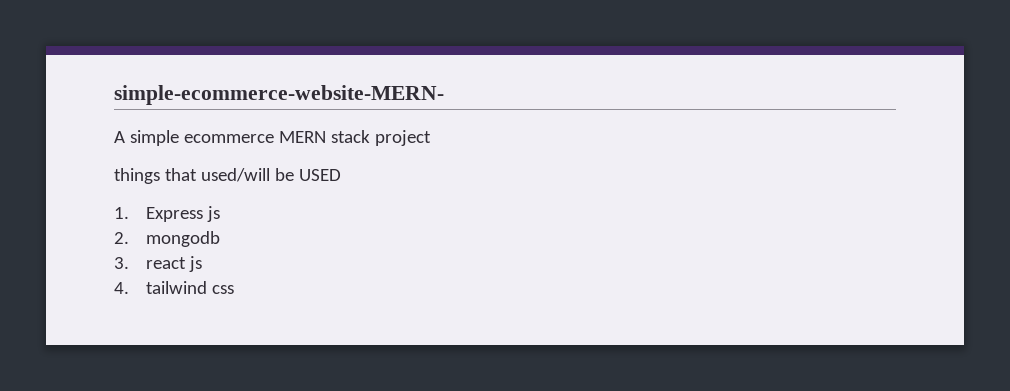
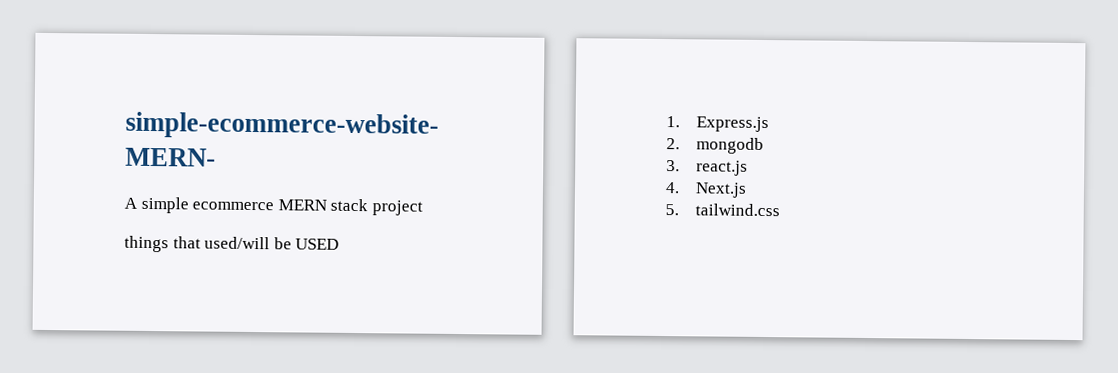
- 1. Express js
+ 1. Express.js
- 3. react js
+ 3. react.js
- 4. tailwind css
+ 4. Next.js
+ 5. tailwind.css

